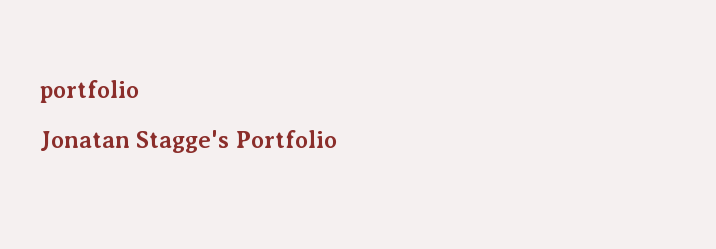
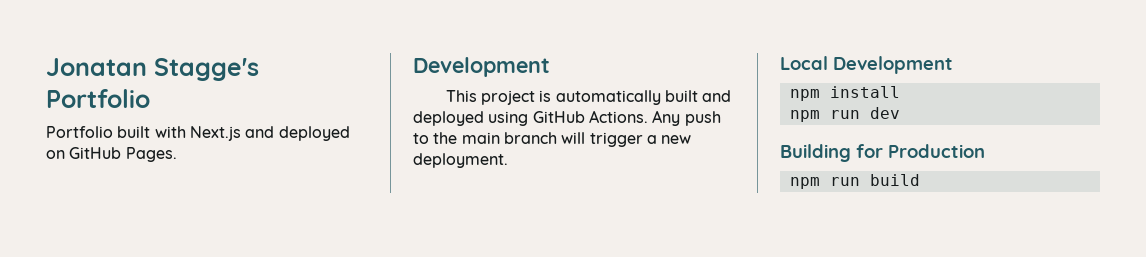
- portfolio
+ Portfolio built with Next.js and deployed on GitHub Pages.
+ Development
+ This project is automatically built and deployed using GitHub Actions. Any push to the main branch will trigger a new deployment.
+ Local Development
+ npm install
+ npm run dev
+ Building for Production
+ npm run build

